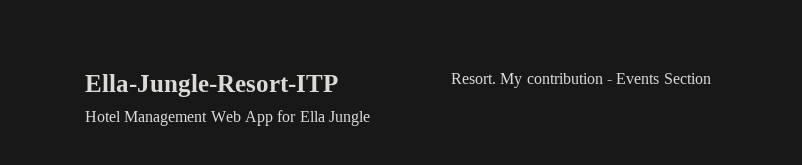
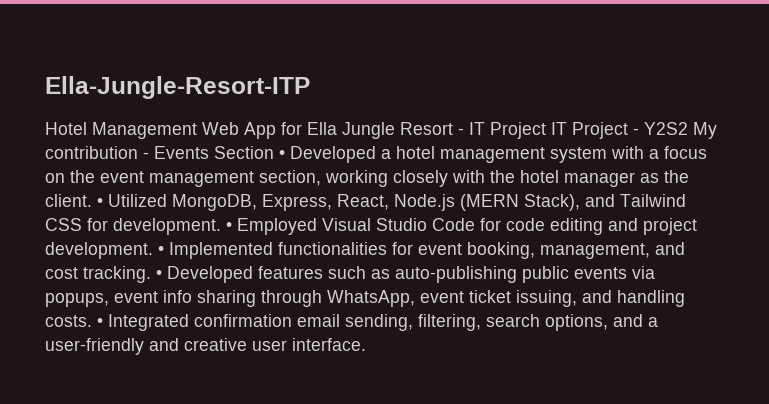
- Hotel Management Web App for Ella Jungle Resort. My contribution - Events Section
+ Hotel Management Web App for Ella Jungle Resort - IT Project IT Project - Y2S2 My contribution - Events Section • Developed a hotel management system with a focus on the event management section, working closely with the hotel manager as the client. • Utilized MongoDB, Express, React, Node.js (MERN Stack), and Tailwind CSS for development. • Employed Visual Studio Code for code editing and project development. • Implemented functionalities for event booking, management, and cost tracking. • Developed features such as auto-publishing public events via popups, event info sharing through WhatsApp, event ticket issuing, and handling costs. • Integrated confirmation email sending, filtering, search options, and a user-friendly and creative user interface.

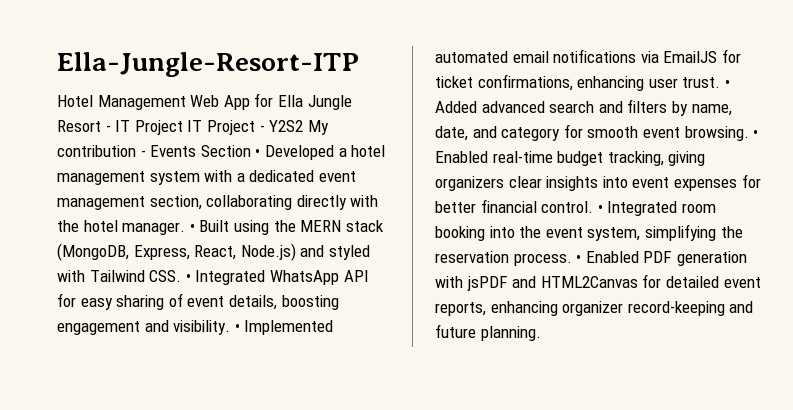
- Hotel Management Web App for Ella Jungle Resort - IT Project IT Project - Y2S2 My contribution - Events Section • Developed a hotel management system with a focus on the event management section, working closely with the hotel manager as the client. • Utilized MongoDB, Express, React, Node.js (MERN Stack), and Tailwind CSS for development. • Employed Visual Studio Code for code editing and project development. • Implemented functionalities for event booking, management, and cost tracking. • Developed features such as auto-publishing public events via popups, event info sharing through WhatsApp, event ticket issuing, and handling costs. • Integrated confirmation email sending, filtering, search options, and a user-friendly and creative user interface.
+ Hotel Management Web App for Ella Jungle Resort - IT Project IT Project - Y2S2 My contribution - Events Section • Developed a hotel management system with a dedicated event management section, collaborating directly with the hotel manager. • Built using the MERN stack (MongoDB, Express, React, Node.js) and styled with Tailwind CSS. • Integrated WhatsApp API for easy sharing of event details, boosting engagement and visibility. • Implemented automated email notifications via EmailJS for ticket confirmations, enhancing user trust. • Added advanced search and filters by name, date, and category for smooth event browsing. • Enabled real-time budget tracking, giving organizers clear insights into event expenses for better financial control. • Integrated room booking into the event system, simplifying the reservation process. • Enabled PDF generation with jsPDF and HTML2Canvas for detailed event reports, enhancing organizer record-keeping and future planning.

